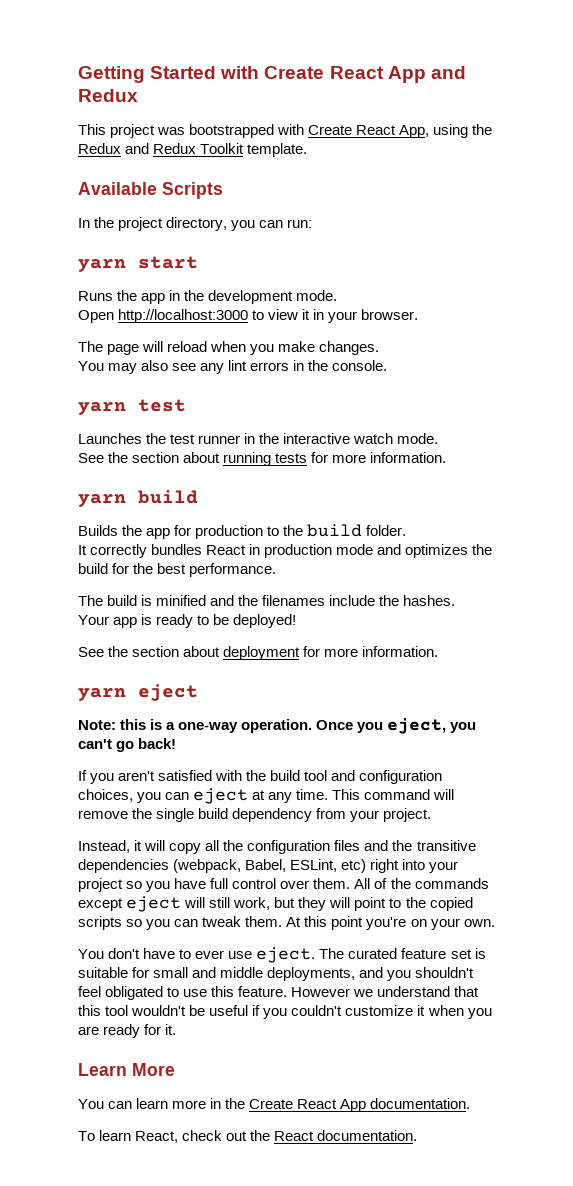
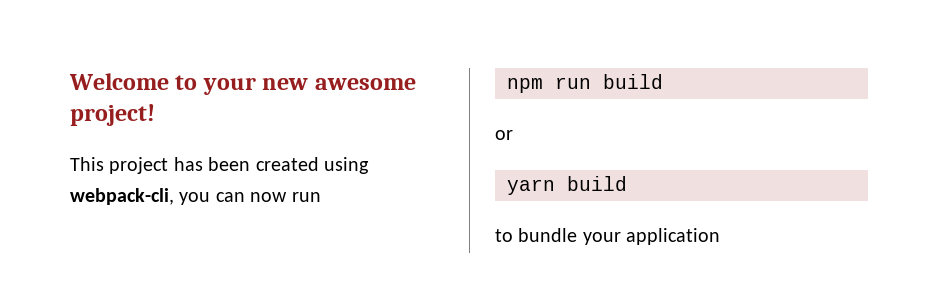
- Getting Started with Create React App and Redux
- This project was bootstrapped with Create React App, using the Redux and Redux Toolkit template.
- Available Scripts
- In the project directory, you can run:
- yarn start
- Runs the app in the development mode.
- Open http://localhost:3000 to view it in your browser.
- The page will reload when you make changes.
- You may also see any lint errors in the console.
- yarn test
- Launches the test runner in the interactive watch mode.
- See the section about running tests for more information.
+ Welcome to your new awesome project!
+ This project has been created using webpack-cli, you can now run
+ npm run build
+ or
  yarn build
- Builds the app for production to the build folder.
- It correctly bundles React in production mode and optimizes the build for the best performance.
- The build is minified and the filenames include the hashes.
- Your app is ready to be deployed!
- See the section about deployment for more information.
- yarn eject
- Note: this is a one-way operation. Once you eject, you can't go back!
- If you aren't satisfied with the build tool and configuration choices, you can eject at any time. This command will remove the single build dependency from your project.
- Instead, it will copy all the configuration files and the transitive dependencies (webpack, Babel, ESLint, etc) right into your project so you have full control over them. All of the commands except eject will still work, but they will point to the copied scripts so you can tweak them. At this point you're on your own.
- You don't have to ever use eject. The curated feature set is suitable for small and middle deployments, and you shouldn't feel obligated to use this feature. However we understand that this tool wouldn't be useful if you couldn't customize it when you are ready for it.
- Learn More
- You can learn more in the Create React App documentation.
- To learn React, check out the React documentation.
+ to bundle your application

